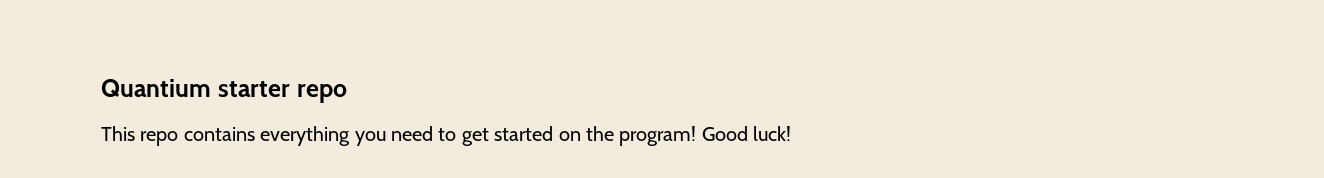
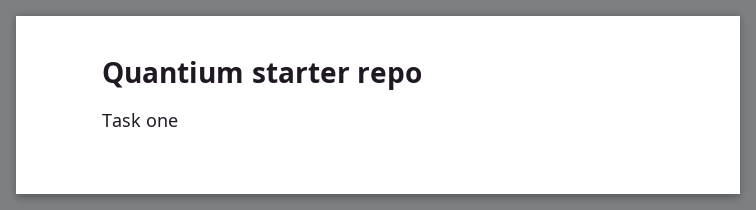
- This repo contains everything you need to get started on the program! Good luck!
+ Task one

